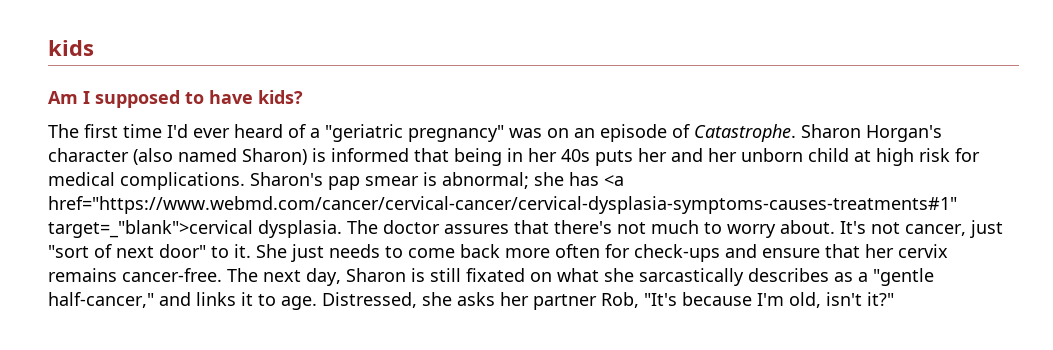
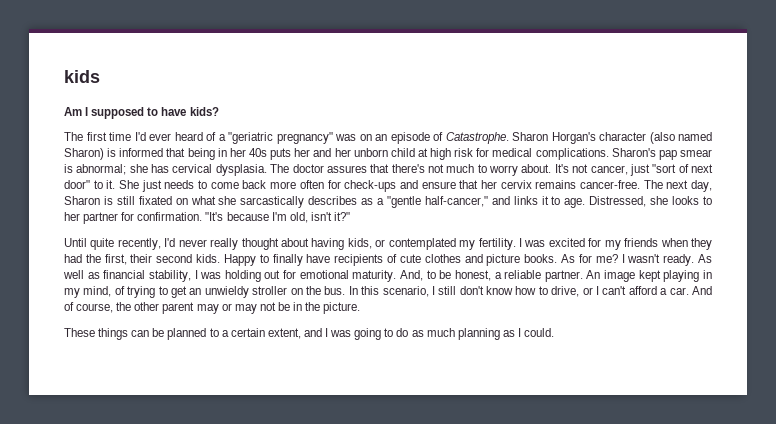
- Sharon's pap smear is abnormal; she has <a href="https://www.webmd.com/cancer/cervical-cancer/cervical-dysplasia-symptoms-causes-treatments#1" target=_"blank">cervical dysplasia.
+ Sharon's pap smear is abnormal; she has cervical dysplasia.
- Distressed, she asks her partner Rob, "It's because I'm old, isn't it?"
+ Distressed, she looks to her partner for confirmation. "It's because I'm old, isn't it?"
+ Until quite recently, I'd never really thought about having kids, or contemplated my fertility. I was excited for my friends when they had the first, their second kids. Happy to finally have recipients of cute clothes and picture books. As for me? I wasn't ready. As well as financial stability, I was holding out for emotional maturity. And, to be honest, a reliable partner. An image kept playing in my mind, of trying to get an unwieldy stroller on the bus. In this scenario, I still don't know how to drive, or I can't afford a car. And of course, the other parent may or may not be in the picture.
+ These things can be planned to a certain extent, and I was going to do as much planning as I could.

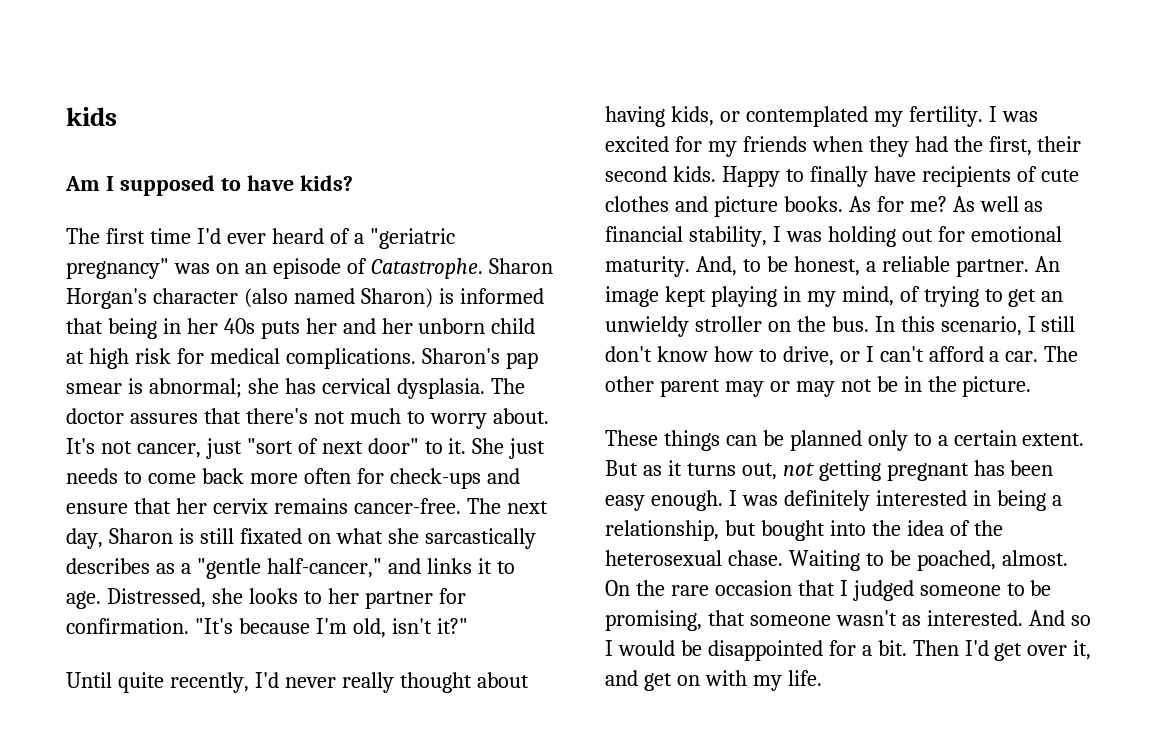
- I wasn't ready.
- And of course, the other parent may or may not be in the picture.
+ The other parent may or may not be in the picture.
- These things can be planned to a certain extent, and I was going to do as much planning as I could.
+ These things can be planned only to a certain extent. But as it turns out, not getting pregnant has been easy enough. I was definitely interested in being a relationship, but bought into the idea of the heterosexual chase. Waiting to be poached, almost. On the rare occasion that I judged someone to be promising, that someone wasn't as interested. And so I would be disappointed for a bit. Then I'd get over it, and get on with my life.

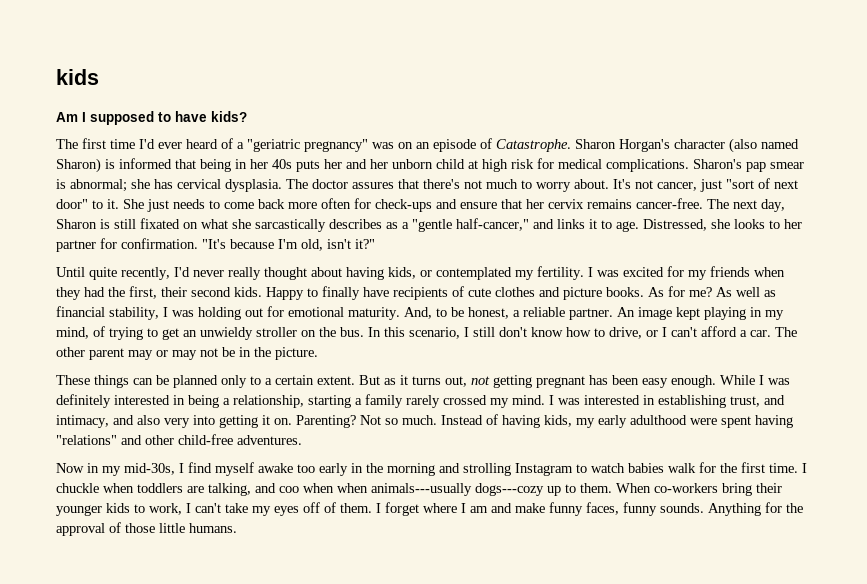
- I was definitely interested in being a relationship, but bought into the idea of the heterosexual chase. Waiting to be poached, almost. On the rare occasion that I judged someone to be promising, that someone wasn't as interested. And so I would be disappointed for a bit. Then I'd get over it, and get on with my life.
+ While I was definitely interested in being a relationship, starting a family rarely crossed my mind. I was interested in establishing trust, and intimacy, and also very into getting it on. Parenting? Not so much. Instead of having kids, my early adulthood were spent having "relations" and other child-free adventures.
+ Now in my mid-30s, I find myself awake too early in the morning and strolling Instagram to watch babies walk for the first time. I chuckle when toddlers are talking, and coo when when animals---usually dogs---cozy up to them. When co-workers bring their younger kids to work, I can't take my eyes off of them. I forget where I am and make funny faces, funny sounds. Anything for the approval of those little humans.

